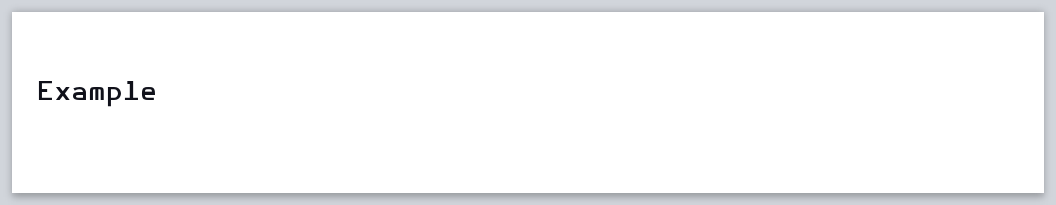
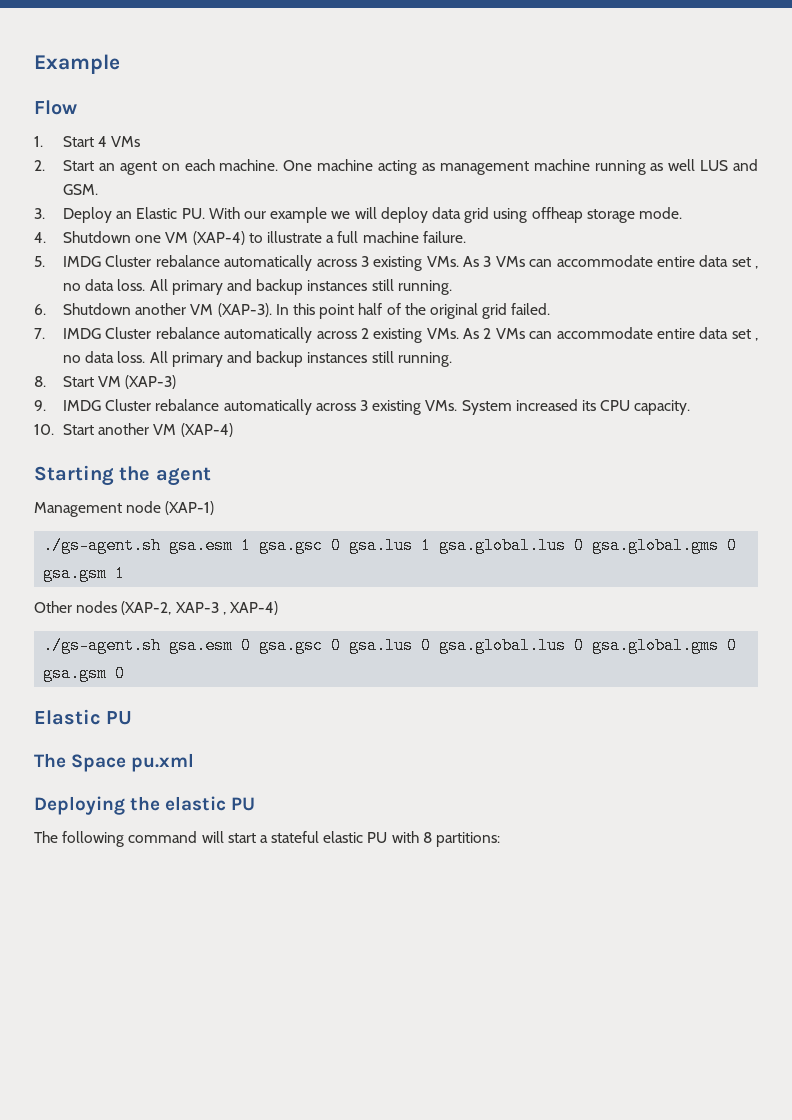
+ Flow
+ 1. Start 4 VMs
+ 2. Start an agent on each machine. One machine acting as management machine running as well LUS and GSM.
+ 3. Deploy an Elastic PU. With our example we will deploy data grid using offheap storage mode.
+ 4. Shutdown one VM (XAP-4) to illustrate a full machine failure.
+ 5. IMDG Cluster rebalance automatically across 3 existing VMs. As 3 VMs can accommodate entire data set , no data loss. All primary and backup instances still running.
+ 6. Shutdown another VM (XAP-3). In this point half of the original grid failed.
+ 7. IMDG Cluster rebalance automatically across 2 existing VMs. As 2 VMs can accommodate entire data set , no data loss. All primary and backup instances still running.
+ 8. Start VM (XAP-3)
+ 9. IMDG Cluster rebalance automatically across 3 existing VMs. System increased its CPU capacity.
+ 10. Start another VM (XAP-4)
+ Starting the agent
+ Management node (XAP-1)
+ ./gs-agent.sh gsa.esm 1 gsa.gsc 0 gsa.lus 1 gsa.global.lus 0 gsa.global.gms 0 gsa.gsm 1
+ Other nodes (XAP-2, XAP-3 , XAP-4)
+ ./gs-agent.sh gsa.esm 0 gsa.gsc 0 gsa.lus 0 gsa.global.lus 0 gsa.global.gms 0 gsa.gsm 0
+ Elastic PU
+ The Space pu.xml
+ Deploying the elastic PU
+ The following command will start a stateful elastic PU with 8 partitions:

